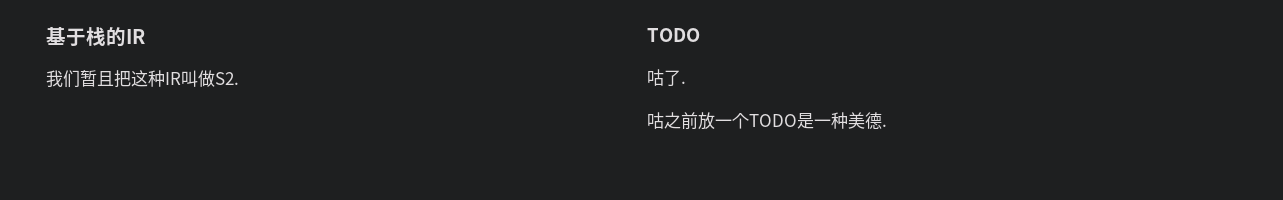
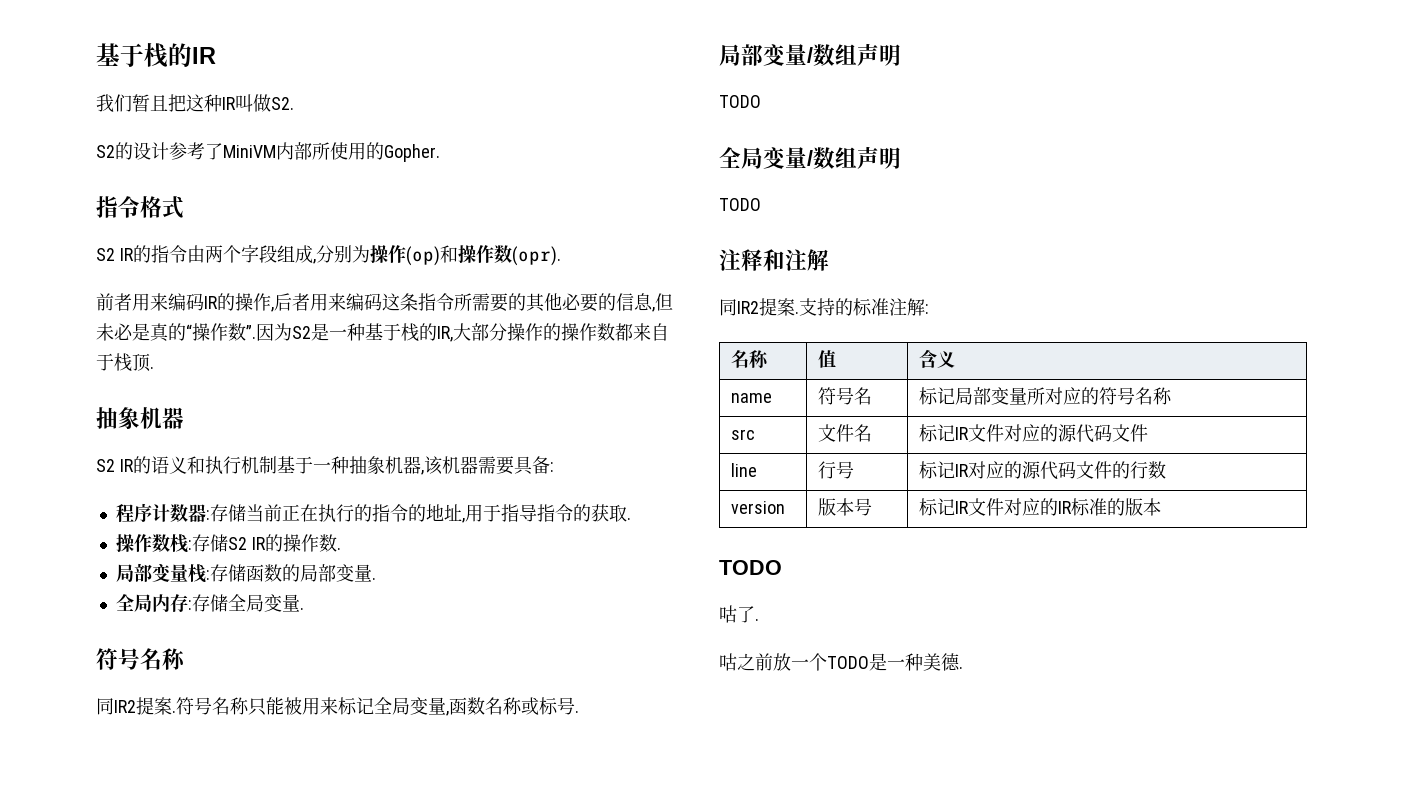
+ S2的设计参考了MiniVM内部所使用的Gopher.
+ 指令格式
+ S2 IR的指令由两个字段组成,分别为操作(op)和操作数(opr).
+ 前者用来编码IR的操作,后者用来编码这条指令所需要的其他必要的信息,但未必是真的“操作数”.因为S2是一种基于栈的IR,大部分操作的操作数都来自于栈顶.
+ 抽象机器
+ S2 IR的语义和执行机制基于一种抽象机器,该机器需要具备:
+ 程序计数器:存储当前正在执行的指令的地址,用于指导指令的获取.
+ 操作数栈:存储S2 IR的操作数.
+ 局部变量栈:存储函数的局部变量.
+ 全局内存:存储全局变量.
+ 符号名称
+ 同IR2提案.符号名称只能被用来标记全局变量,函数名称或标号.
+ 局部变量/数组声明
+ TODO
+ 全局变量/数组声明
+ TODO
+ 注释和注解
+ 同IR2提案.支持的标准注解:
+ 名称 | 值 | 含义
+ name | 符号名 | 标记局部变量所对应的符号名称
+ src | 文件名 | 标记IR文件对应的源代码文件
+ line | 行号 | 标记IR对应的源代码文件的行数
+ version | 版本号 | 标记IR文件对应的IR标准的版本

